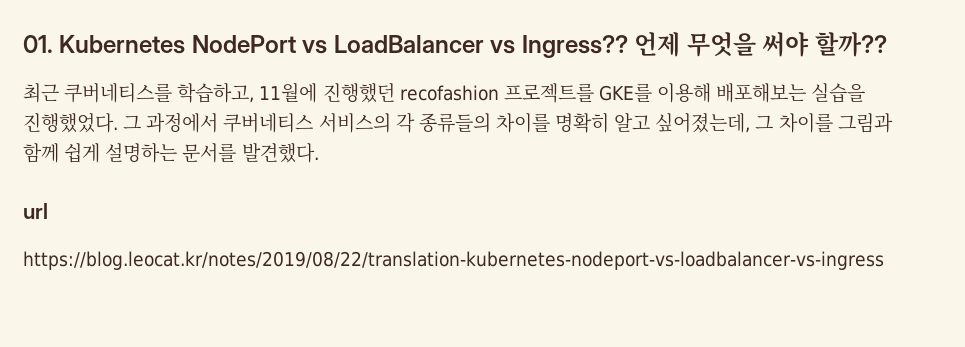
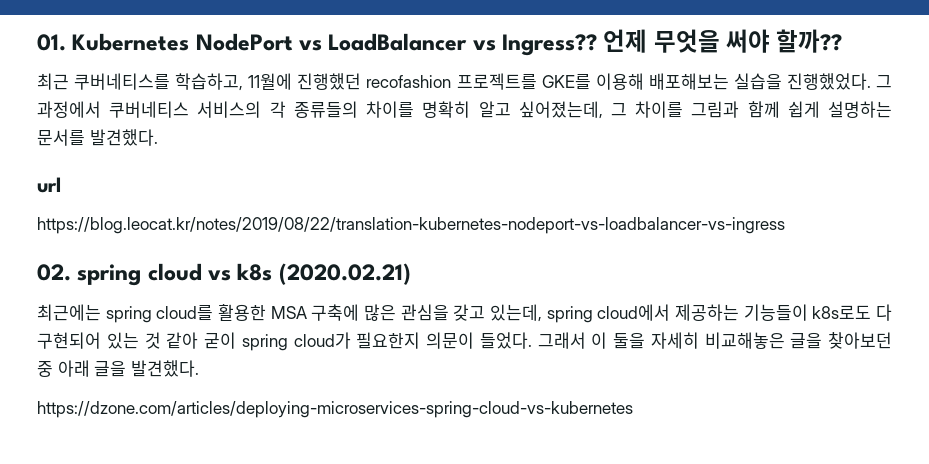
+ 02. spring cloud vs k8s (2020.02.21)
+ 최근에는 spring cloud를 활용한 MSA 구축에 많은 관심을 갖고 있는데, spring cloud에서 제공하는 기능들이 k8s로도 다 구현되어 있는 것 같아 굳이 spring cloud가 필요한지 의문이 들었다. 그래서 이 둘을 자세히 비교해놓은 글을 찾아보던 중 아래 글을 발견했다.
+ https://dzone.com/articles/deploying-microservices-spring-cloud-vs-kubernetes

